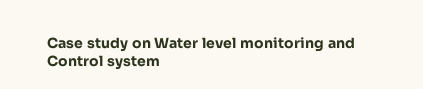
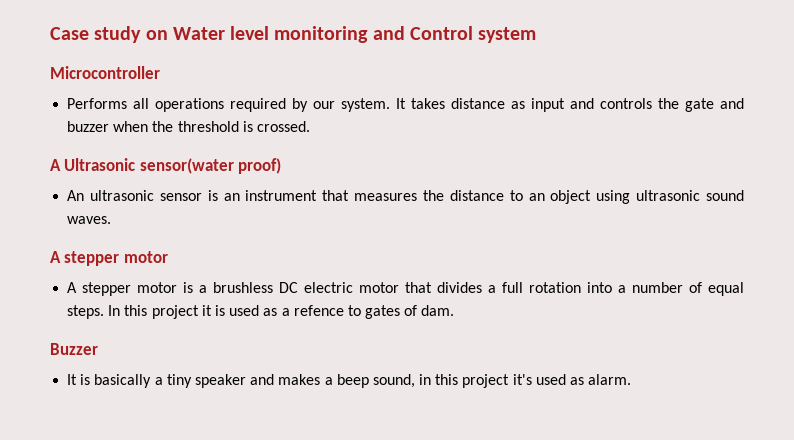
+ Microcontroller
+ Performs all operations required by our system. It takes distance as input and controls the gate and buzzer when the threshold is crossed.
+ A Ultrasonic sensor(water proof)
+ An ultrasonic sensor is an instrument that measures the distance to an object using ultrasonic sound waves.
+ A stepper motor
+ A stepper motor is a brushless DC electric motor that divides a full rotation into a number of equal steps. In this project it is used as a refence to gates of dam.
+ Buzzer
+ It is basically a tiny speaker and makes a beep sound, in this project it's used as alarm.

